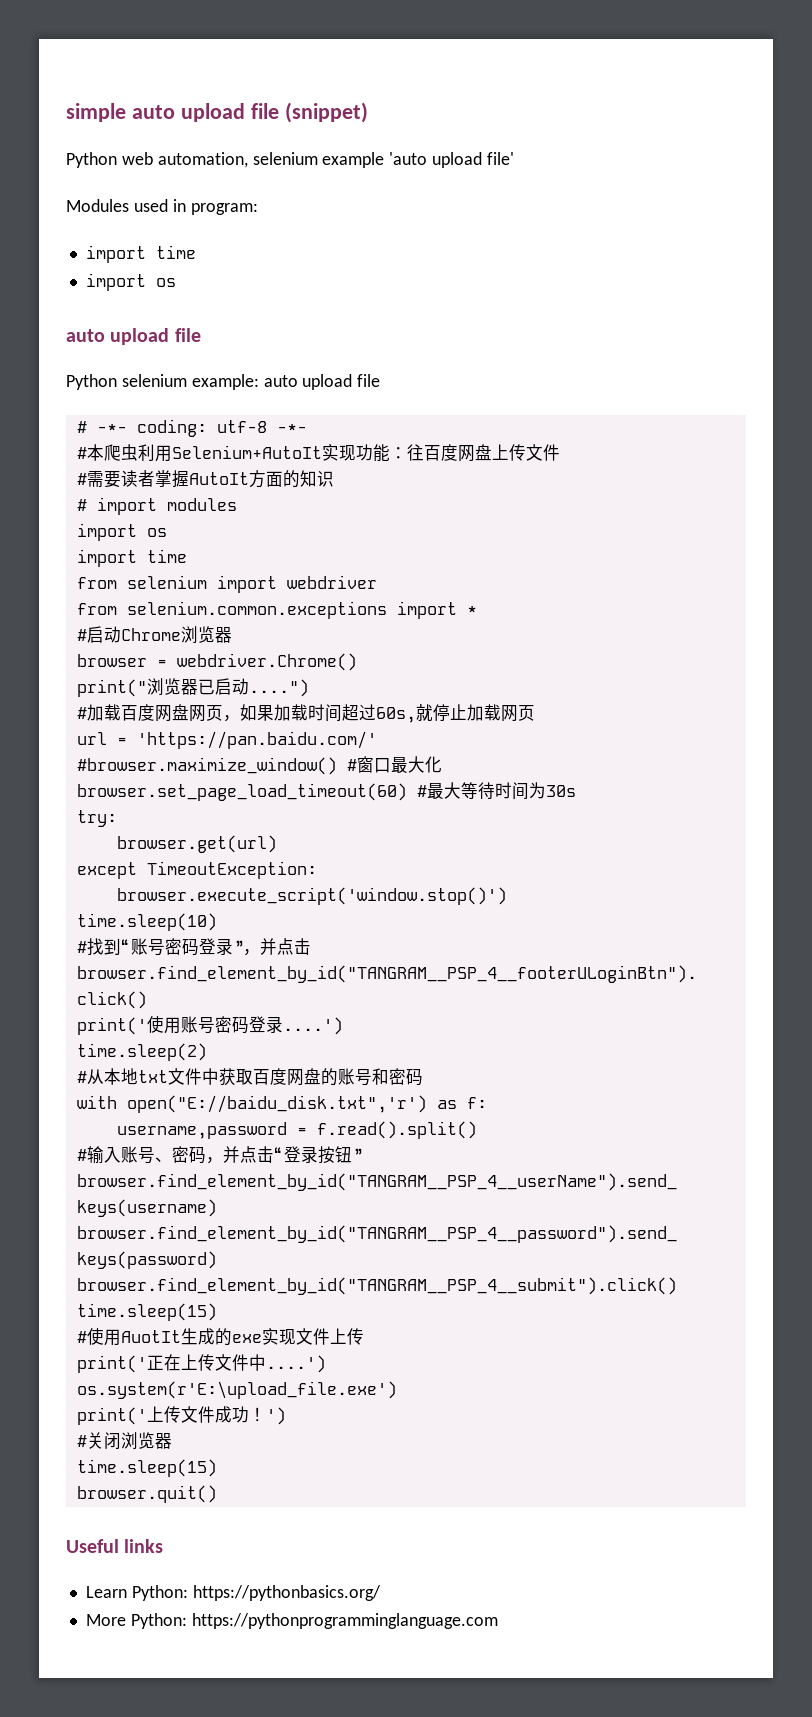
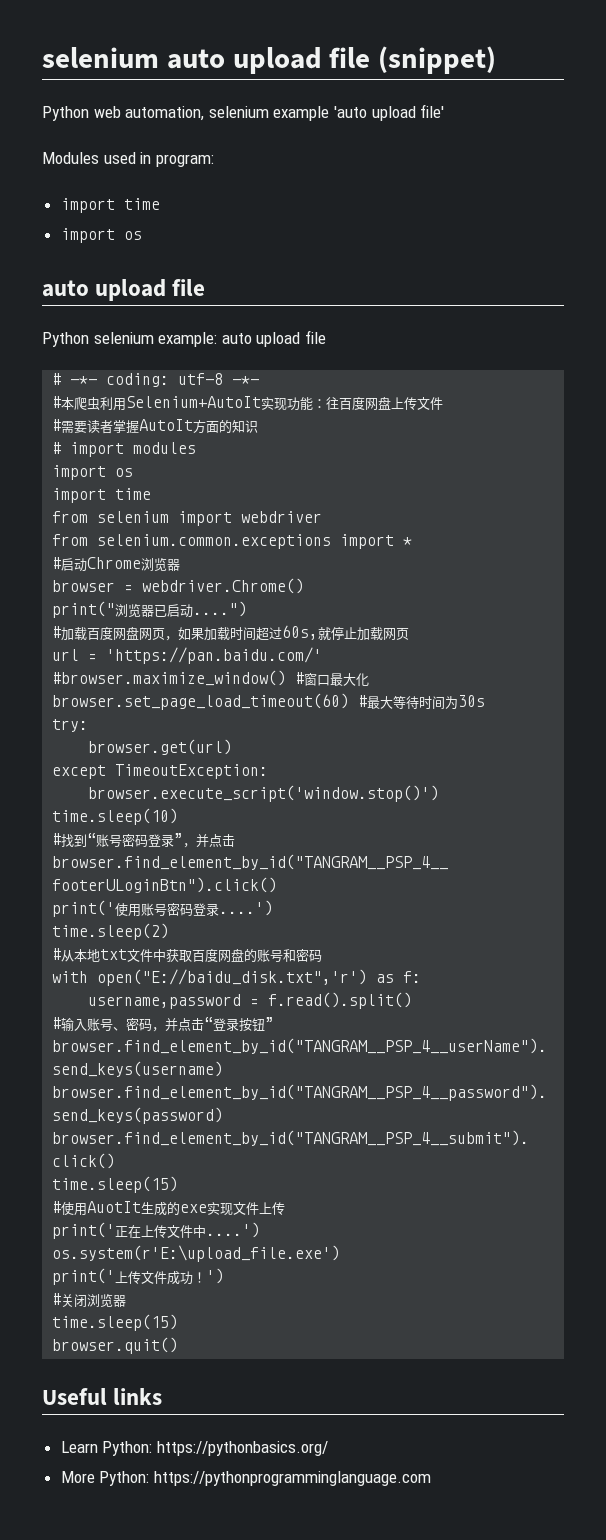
- simple auto upload file (snippet)
+ selenium auto upload file (snippet)

